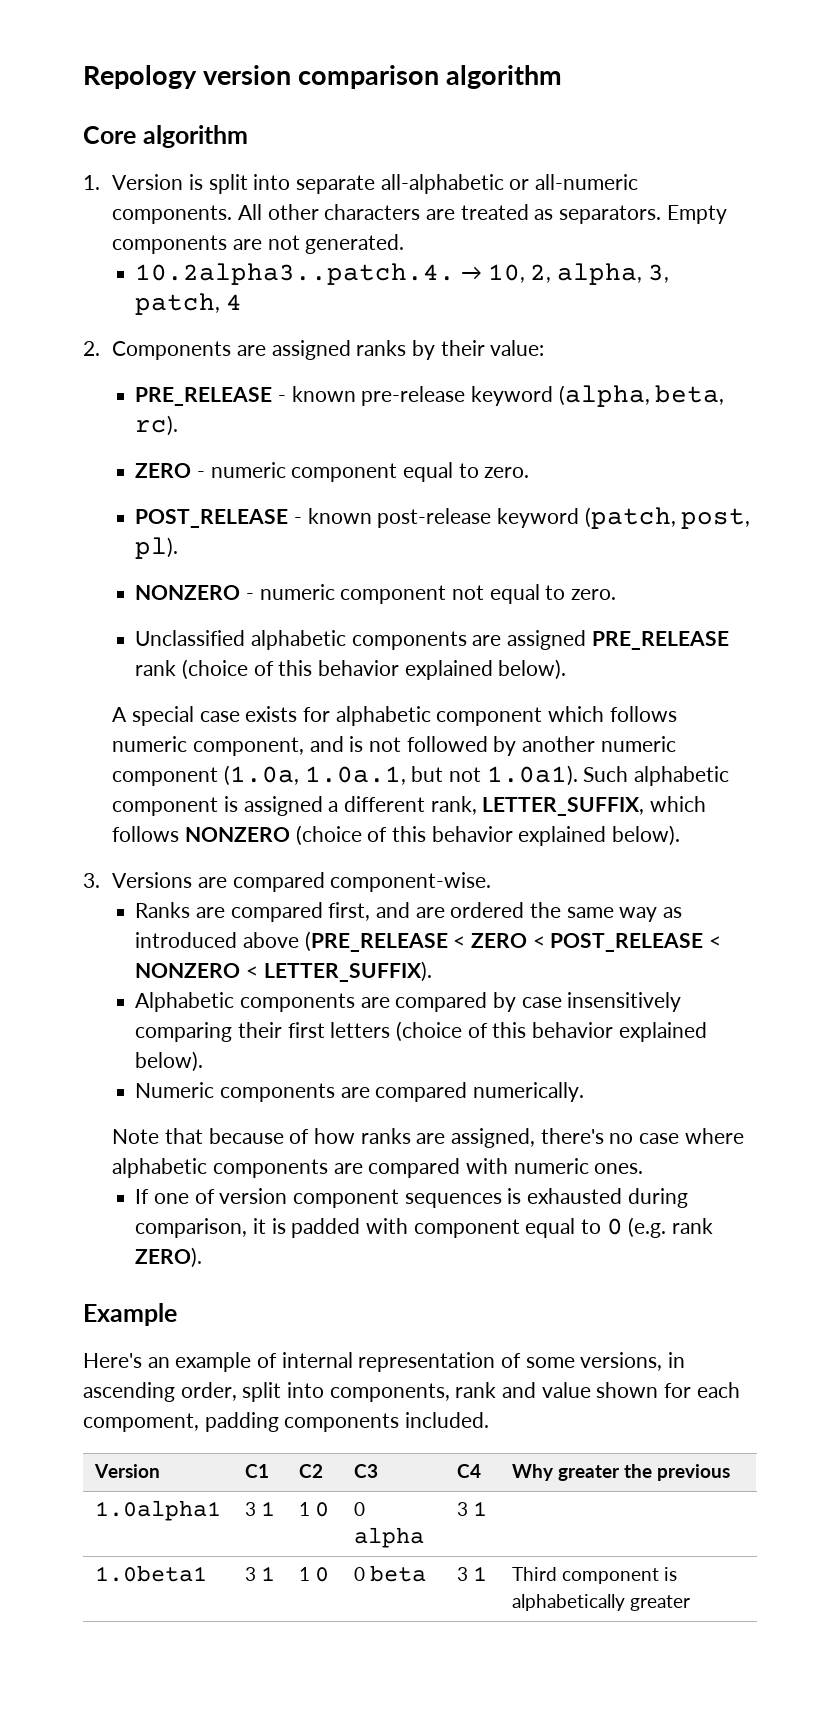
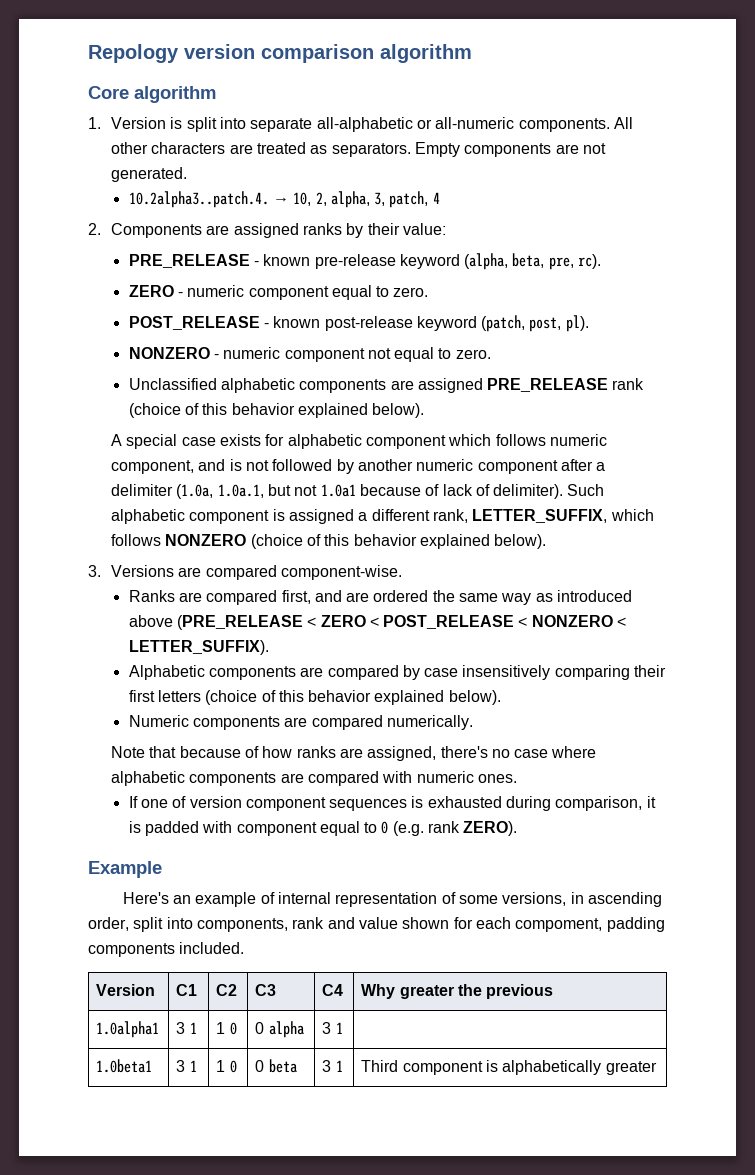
- PRE_RELEASE - known pre-release keyword (alpha, beta, rc).
+ PRE_RELEASE - known pre-release keyword (alpha, beta, pre, rc).
- A special case exists for alphabetic component which follows numeric component, and is not followed by another numeric component (1.0a, 1.0a.1, but not 1.0a1). Such alphabetic component is assigned a different rank, LETTER_SUFFIX, which follows NONZERO (choice of this behavior explained below).
+ A special case exists for alphabetic component which follows numeric component, and is not followed by another numeric component after a delimiter (1.0a, 1.0a.1, but not 1.0a1 because of lack of delimiter). Such alphabetic component is assigned a different rank, LETTER_SUFFIX, which follows NONZERO (choice of this behavior explained below).

